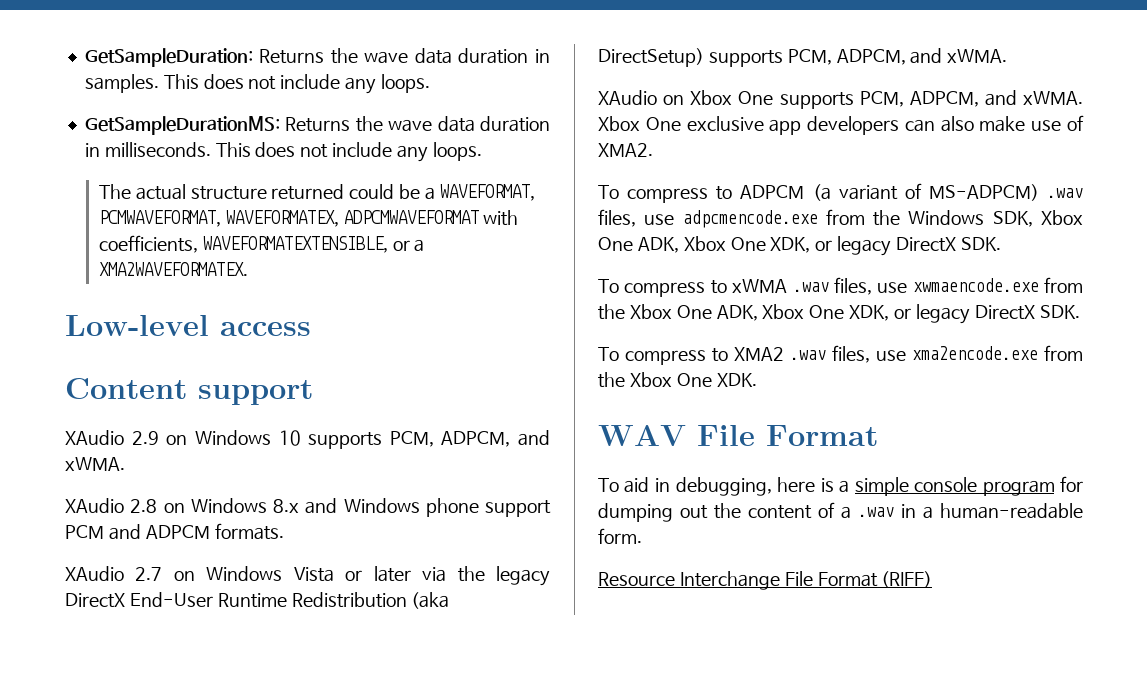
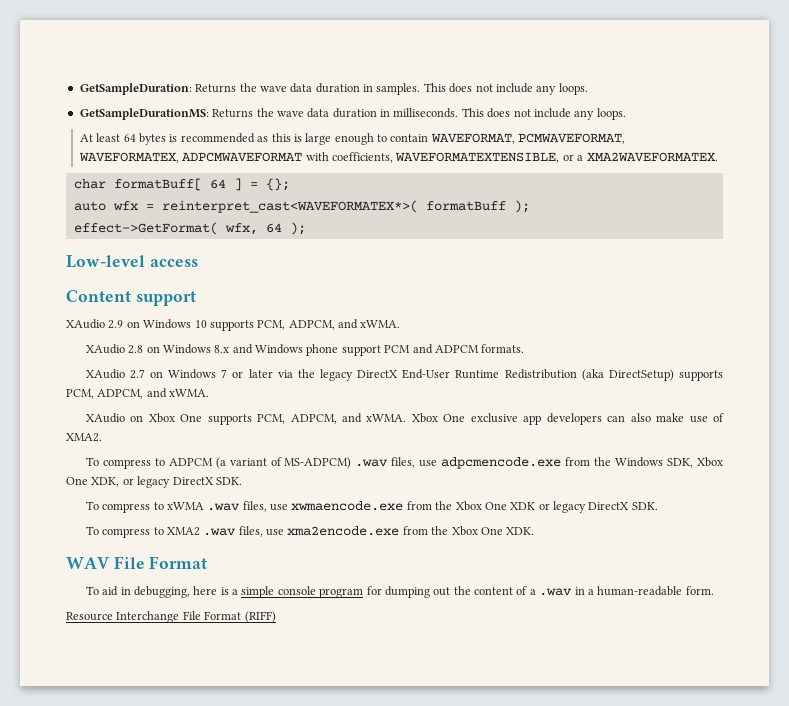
- The actual structure returned could be a WAVEFORMAT, PCMWAVEFORMAT, WAVEFORMATEX, ADPCMWAVEFORMAT with coefficients, WAVEFORMATEXTENSIBLE, or a XMA2WAVEFORMATEX.
+ At least 64 bytes is recommended as this is large enough to contain WAVEFORMAT, PCMWAVEFORMAT, WAVEFORMATEX, ADPCMWAVEFORMAT with coefficients, WAVEFORMATEXTENSIBLE, or a XMA2WAVEFORMATEX.
+ char formatBuff[ 64 ] = {};
+ auto wfx = reinterpret_cast<WAVEFORMATEX*>( formatBuff );
+ effect->GetFormat( wfx, 64 );
- XAudio 2.7 on Windows Vista or later via the legacy DirectX End-User Runtime Redistribution (aka DirectSetup) supports PCM, ADPCM, and xWMA.
+ XAudio 2.7 on Windows 7 or later via the legacy DirectX End-User Runtime Redistribution (aka DirectSetup) supports PCM, ADPCM, and xWMA.
- To compress to ADPCM (a variant of MS-ADPCM) .wav files, use adpcmencode.exe from the Windows SDK, Xbox One ADK, Xbox One XDK, or legacy DirectX SDK.
+ To compress to ADPCM (a variant of MS-ADPCM) .wav files, use adpcmencode.exe from the Windows SDK, Xbox One XDK, or legacy DirectX SDK.
- To compress to xWMA .wav files, use xwmaencode.exe from the Xbox One ADK, Xbox One XDK, or legacy DirectX SDK.
+ To compress to xWMA .wav files, use xwmaencode.exe from the Xbox One XDK or legacy DirectX SDK.

